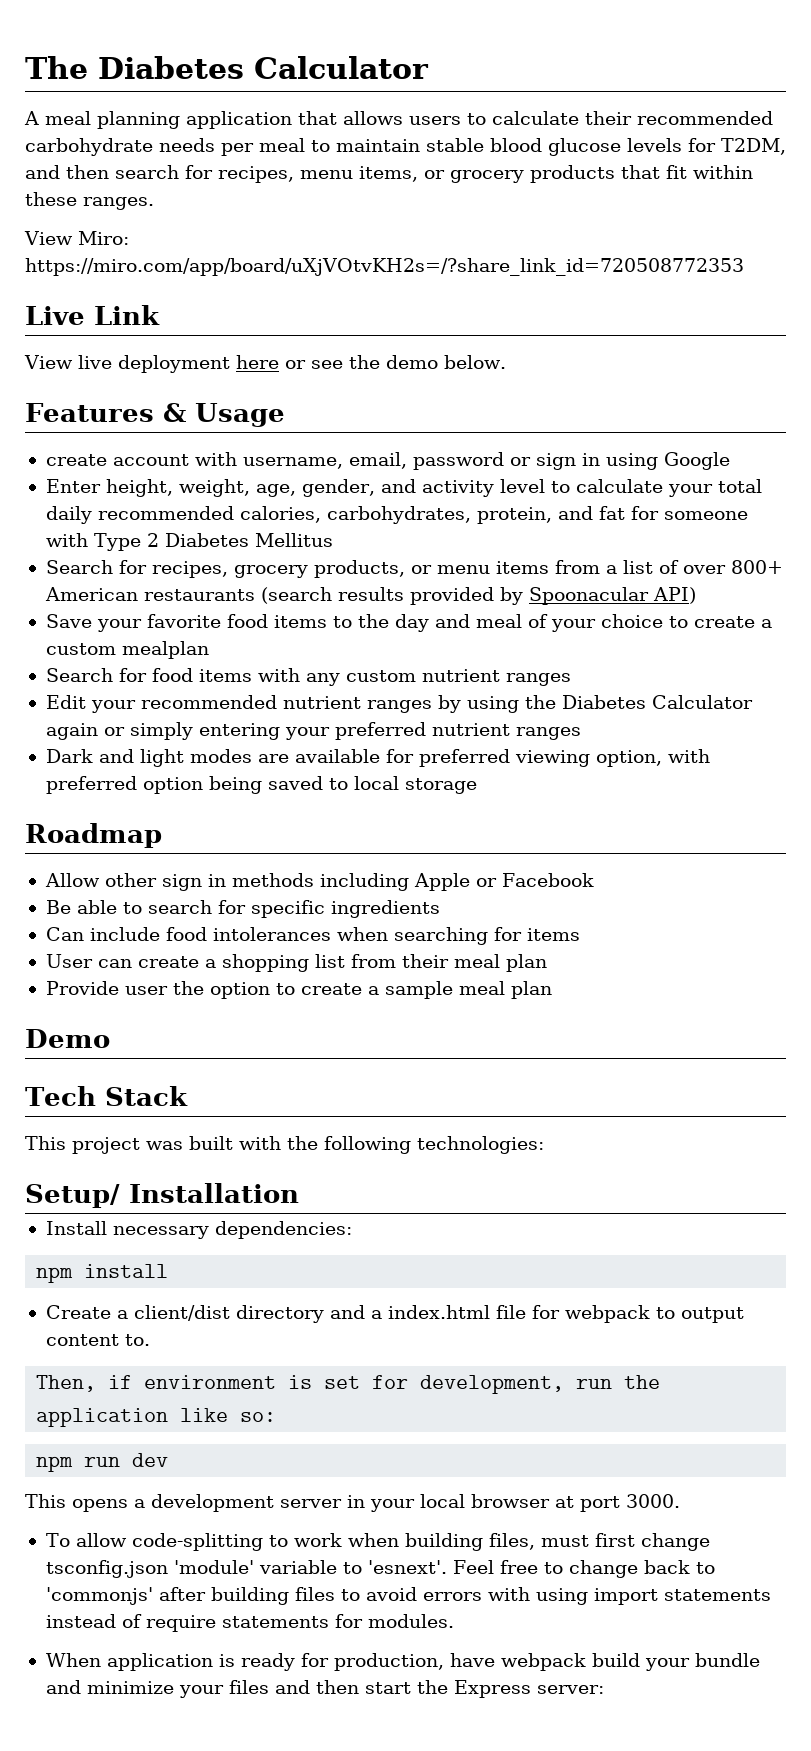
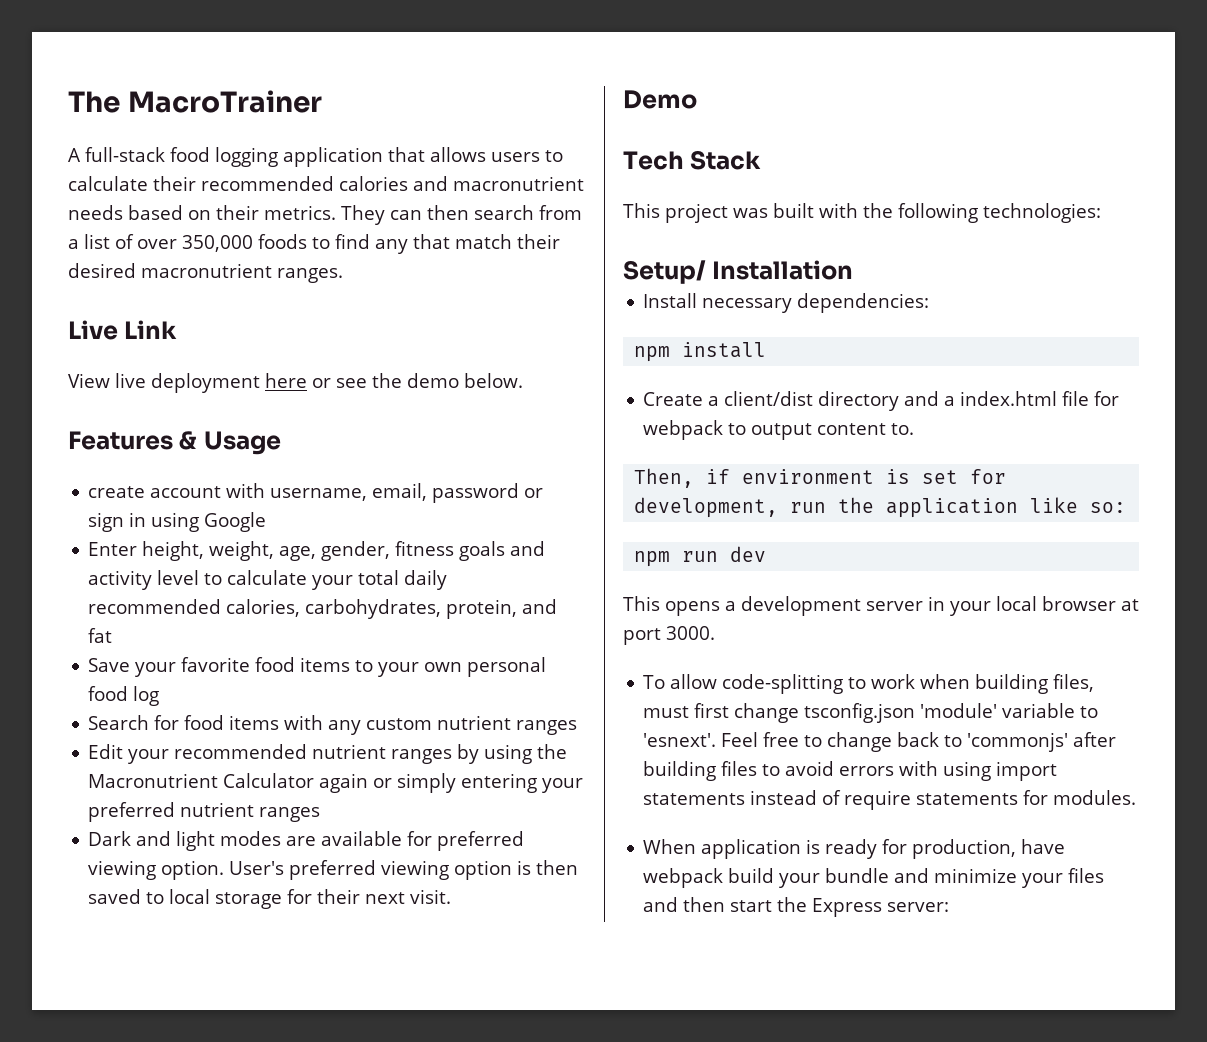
- The Diabetes Calculator
+ The MacroTrainer
- A meal planning application that allows users to calculate their recommended carbohydrate needs per meal to maintain stable blood glucose levels for T2DM, and then search for recipes, menu items, or grocery products that fit within these ranges.
- View Miro: https://miro.com/app/board/uXjVOtvKH2s=/?share_link_id=720508772353
+ A full-stack food logging application that allows users to calculate their recommended calories and macronutrient needs based on their metrics. They can then search from a list of over 350,000 foods to find any that match their desired macronutrient ranges.
- Enter height, weight, age, gender, and activity level to calculate your total daily recommended calories, carbohydrates, protein, and fat for someone with Type 2 Diabetes Mellitus
- Search for recipes, grocery products, or menu items from a list of over 800+ American restaurants (search results provided by Spoonacular API)
+ Enter height, weight, age, gender, fitness goals and activity level to calculate your total daily recommended calories, carbohydrates, protein, and fat
- Save your favorite food items to the day and meal of your choice to create a custom mealplan
+ Save your favorite food items to your own personal food log
- Edit your recommended nutrient ranges by using the Diabetes Calculator again or simply entering your preferred nutrient ranges
+ Edit your recommended nutrient ranges by using the Macronutrient Calculator again or simply entering your preferred nutrient ranges
- Dark and light modes are available for preferred viewing option, with preferred option being saved to local storage
- Roadmap
- Allow other sign in methods including Apple or Facebook
- Be able to search for specific ingredients
- Can include food intolerances when searching for items
- User can create a shopping list from their meal plan
- Provide user the option to create a sample meal plan
+ Dark and light modes are available for preferred viewing option. User's preferred viewing option is then saved to local storage for their next visit.

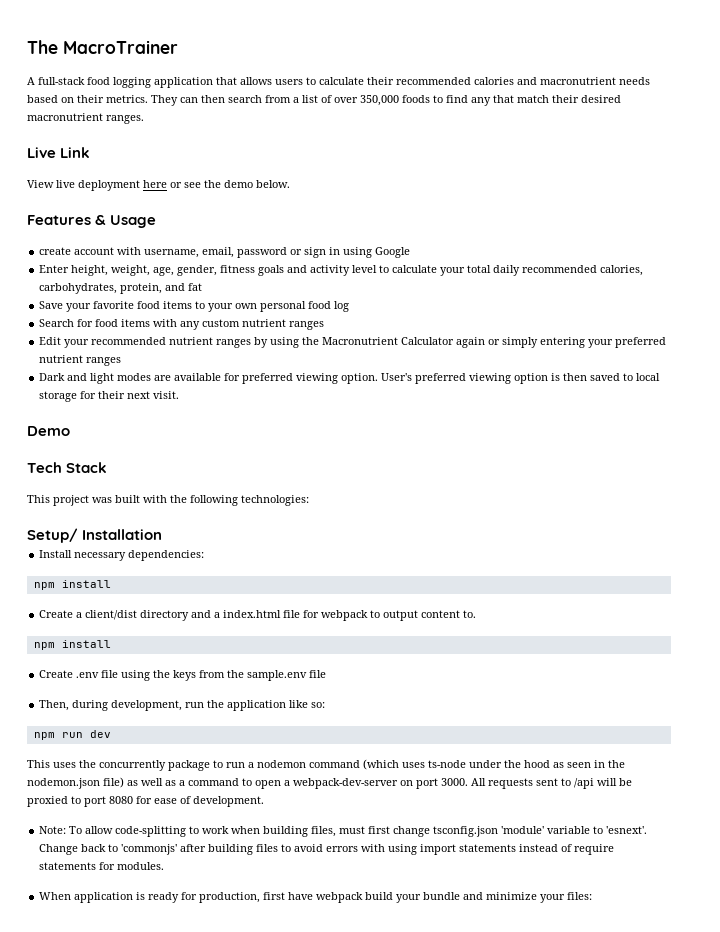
  Create a client/dist directory and a index.html file for webpack to output content to.
- Then, if environment is set for development, run the application like so:
+ npm install
+ Create .env file using the keys from the sample.env file
+ Then, during development, run the application like so:
- This opens a development server in your local browser at port 3000.
- To allow code-splitting to work when building files, must first change tsconfig.json 'module' variable to 'esnext'.
+ This uses the concurrently package to run a nodemon command (which uses ts-node under the hood as seen in the nodemon.json file) as well as a command to open a webpack-dev-server on port 3000. All requests sent to /api will be proxied to port 8080 for ease of development.
+ Note: To allow code-splitting to work when building files, must first change tsconfig.json 'module' variable to 'esnext'.
- Feel free to change back to 'commonjs' after building files to avoid errors with using import statements instead of require statements for modules.
+ Change back to 'commonjs' after building files to avoid errors with using import statements instead of require statements for modules.
- When application is ready for production, have webpack build your bundle and minimize your files and then start the Express server:
+ When application is ready for production, first have webpack build your bundle and minimize your files:

